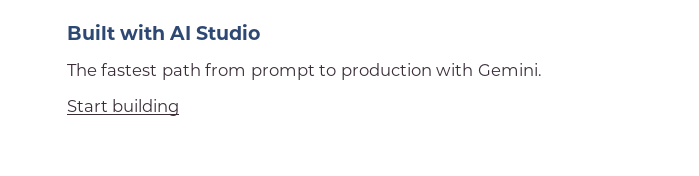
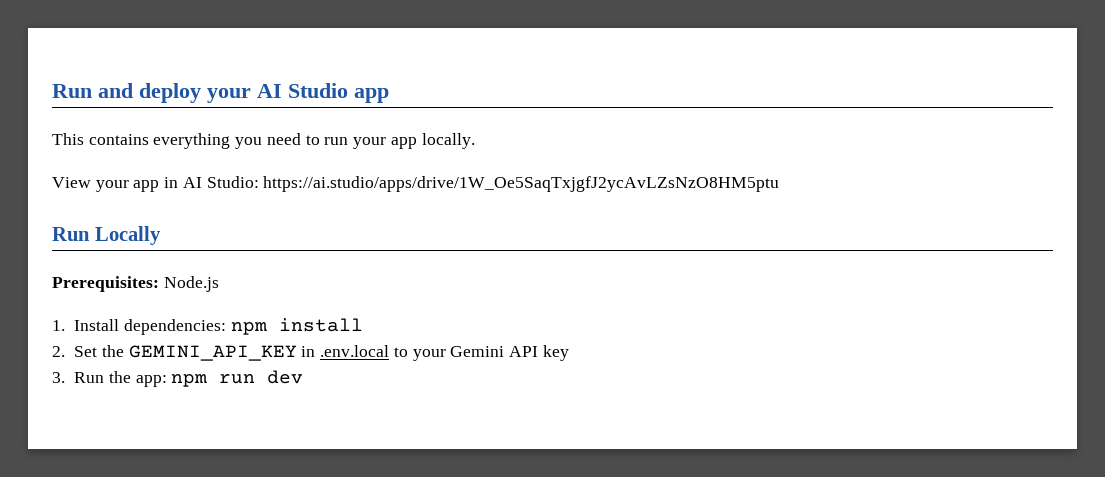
- Built with AI Studio
- The fastest path from prompt to production with Gemini.
- Start building
+ Run and deploy your AI Studio app
+ This contains everything you need to run your app locally.
+ View your app in AI Studio: https://ai.studio/apps/drive/1W_Oe5SaqTxjgfJ2ycAvLZsNzO8HM5ptu
+ Run Locally
+ Prerequisites: Node.js
+ 1. Install dependencies: npm install
+ 2. Set the GEMINI_API_KEY in .env.local to your Gemini API key
+ 3. Run the app: npm run dev

